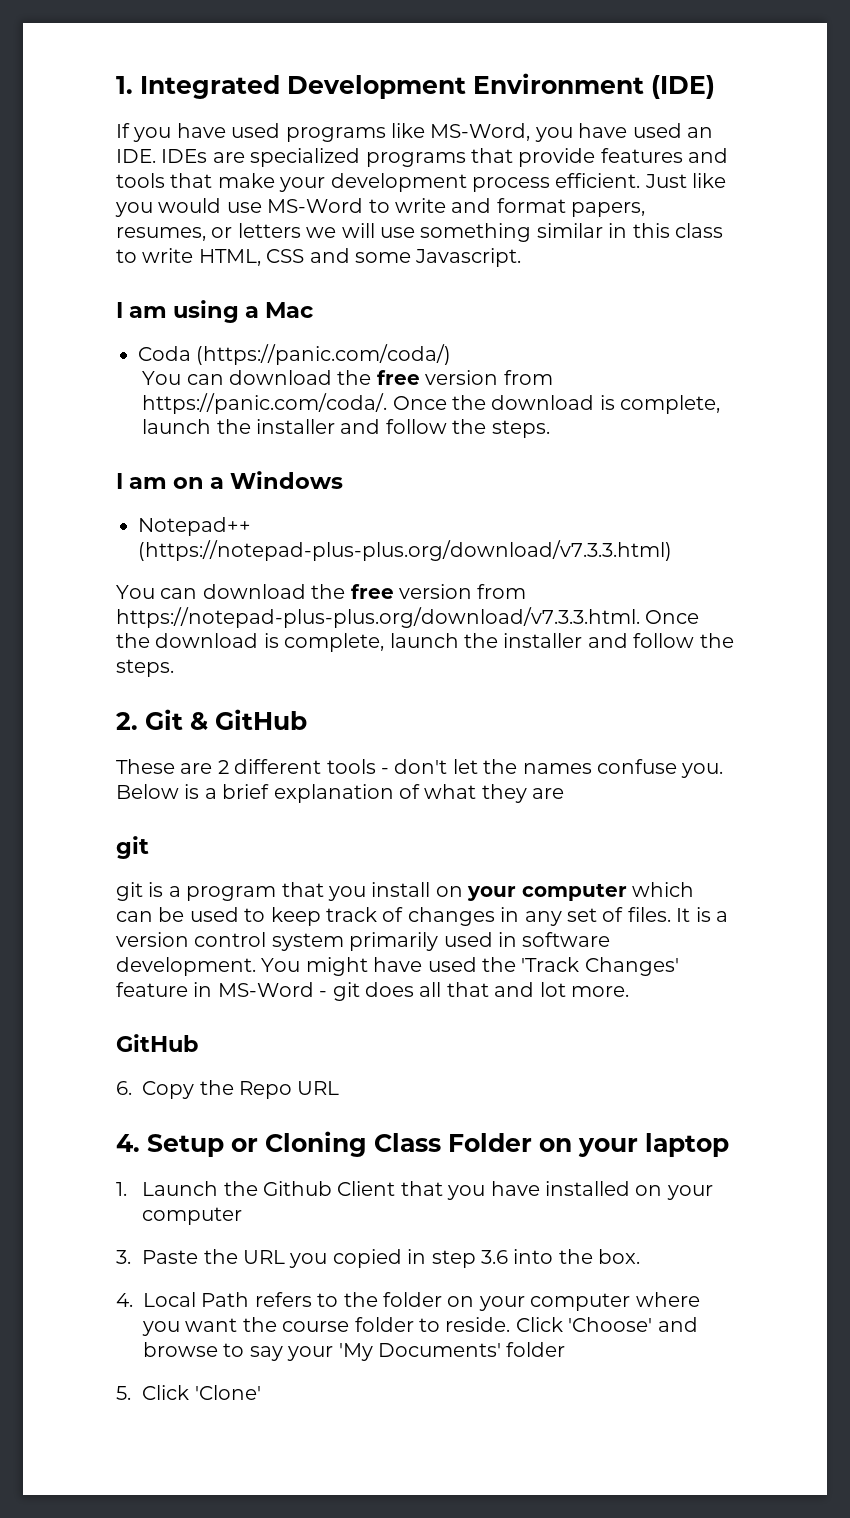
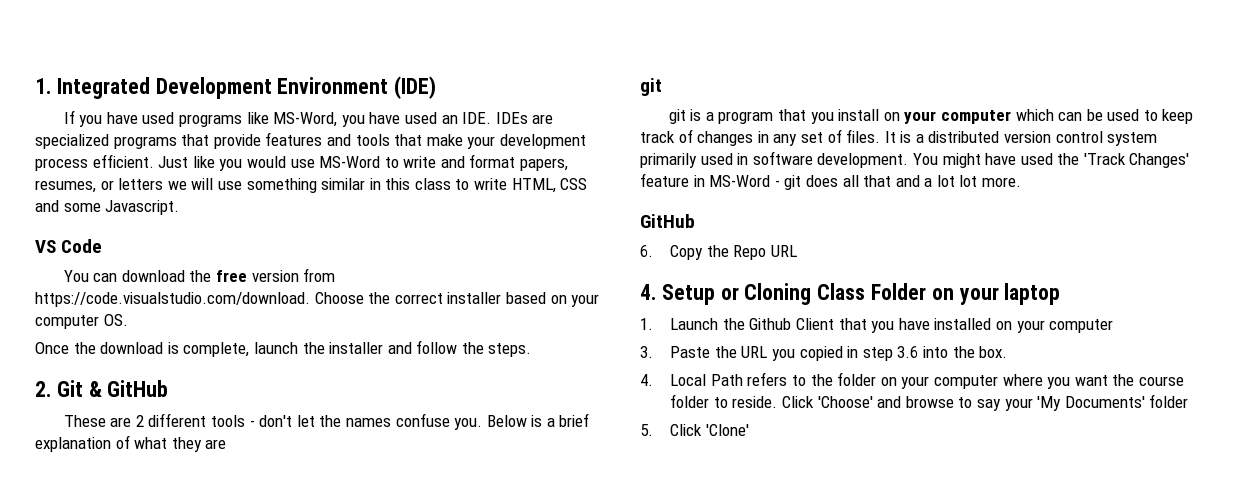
- I am using a Mac
- Coda (https://panic.com/coda/)
- You can download the free version from https://panic.com/coda/. Once the download is complete, launch the installer and follow the steps.
- I am on a Windows
- Notepad++ (https://notepad-plus-plus.org/download/v7.3.3.html)
- You can download the free version from https://notepad-plus-plus.org/download/v7.3.3.html. Once the download is complete, launch the installer and follow the steps.
+ VS Code
+ You can download the free version from https://code.visualstudio.com/download. Choose the correct installer based on your computer OS.
+ Once the download is complete, launch the installer and follow the steps.
- It is a version control system primarily used in software development.
+ It is a distributed version control system primarily used in software development.
- You might have used the 'Track Changes' feature in MS-Word - git does all that and lot more.
+ You might have used the 'Track Changes' feature in MS-Word - git does all that and a lot lot more.

